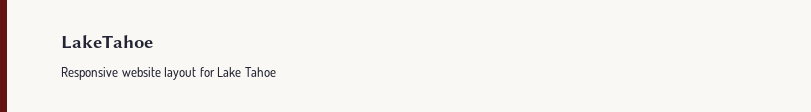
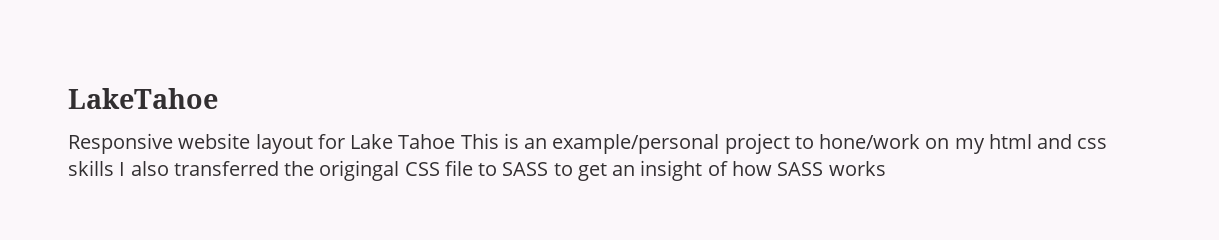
- Responsive website layout for Lake Tahoe
+ Responsive website layout for Lake Tahoe This is an example/personal project to hone/work on my html and css skills I also transferred the origingal CSS file to SASS to get an insight of how SASS works

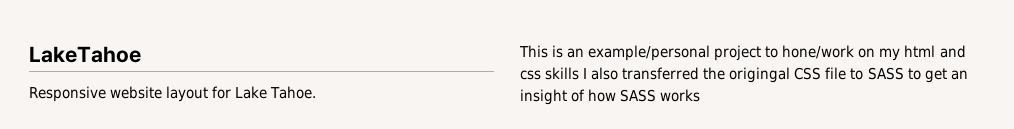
- Responsive website layout for Lake Tahoe This is an example/personal project to hone/work on my html and css skills I also transferred the origingal CSS file to SASS to get an insight of how SASS works
+ Responsive website layout for Lake Tahoe.
+ This is an example/personal project to hone/work on my html and css skills I also transferred the origingal CSS file to SASS to get an insight of how SASS works

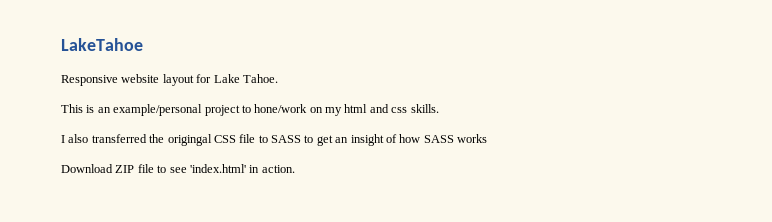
- This is an example/personal project to hone/work on my html and css skills I also transferred the origingal CSS file to SASS to get an insight of how SASS works
+ This is an example/personal project to hone/work on my html and css skills.
+ I also transferred the origingal CSS file to SASS to get an insight of how SASS works
+ Download ZIP file to see 'index.html' in action.

